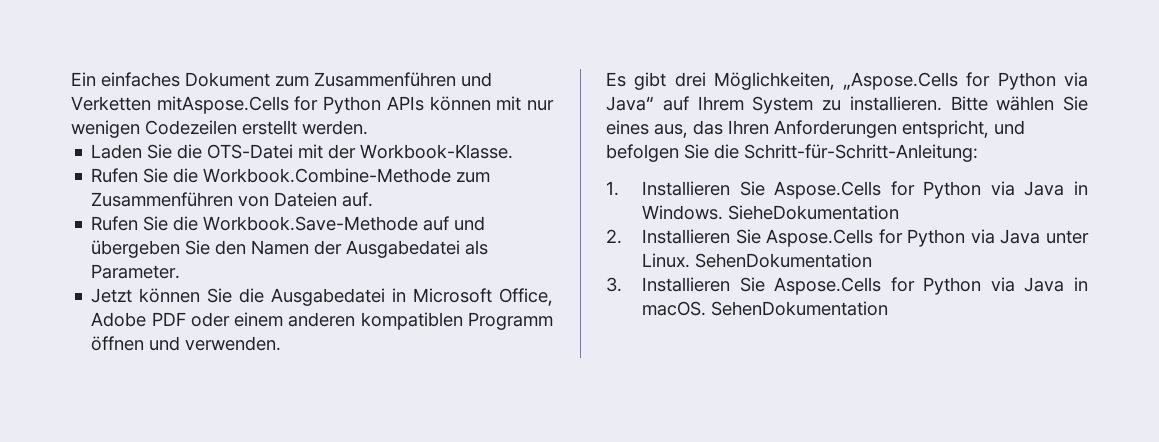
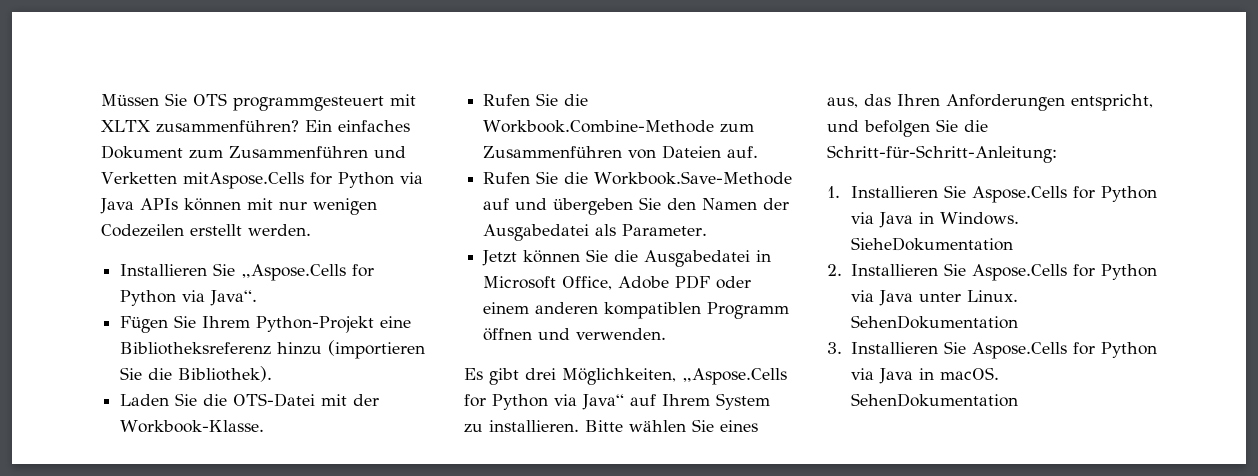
+ Müssen Sie OTS programmgesteuert mit XLTX zusammenführen?
- Ein einfaches Dokument zum Zusammenführen und Verketten mitAspose.Cells for Python APIs können mit nur wenigen Codezeilen erstellt werden.
+ Ein einfaches Dokument zum Zusammenführen und Verketten mitAspose.Cells for Python via Java APIs können mit nur wenigen Codezeilen erstellt werden.
+ Installieren Sie „Aspose.Cells for Python via Java“.
+ Fügen Sie Ihrem Python-Projekt eine Bibliotheksreferenz hinzu (importieren Sie die Bibliothek).

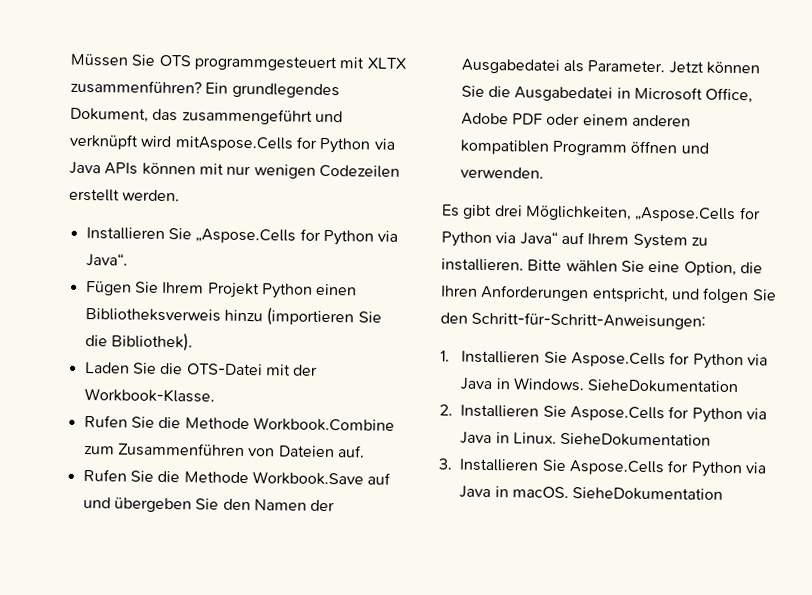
- Ein einfaches Dokument zum Zusammenführen und Verketten mitAspose.Cells for Python via Java APIs können mit nur wenigen Codezeilen erstellt werden.
+ Ein grundlegendes Dokument, das zusammengeführt und verknüpft wird mitAspose.Cells for Python via Java APIs können mit nur wenigen Codezeilen erstellt werden.
- Fügen Sie Ihrem Python-Projekt eine Bibliotheksreferenz hinzu (importieren Sie die Bibliothek).
+ Fügen Sie Ihrem Projekt Python einen Bibliotheksverweis hinzu (importieren Sie die Bibliothek).
- Rufen Sie die Workbook.Combine-Methode zum Zusammenführen von Dateien auf.
+ Rufen Sie die Methode Workbook.Combine zum Zusammenführen von Dateien auf.
- Rufen Sie die Workbook.Save-Methode auf und übergeben Sie den Namen der Ausgabedatei als Parameter.
- Jetzt können Sie die Ausgabedatei in Microsoft Office, Adobe PDF oder einem anderen kompatiblen Programm öffnen und verwenden.
+ Rufen Sie die Methode Workbook.Save auf und übergeben Sie den Namen der Ausgabedatei als Parameter. Jetzt können Sie die Ausgabedatei in Microsoft Office, Adobe PDF oder einem anderen kompatiblen Programm öffnen und verwenden.
- Bitte wählen Sie eines aus, das Ihren Anforderungen entspricht, und befolgen Sie die Schritt-für-Schritt-Anleitung:
+ Bitte wählen Sie eine Option, die Ihren Anforderungen entspricht, und folgen Sie den Schritt-für-Schritt-Anweisungen:
- 2. Installieren Sie Aspose.Cells for Python via Java unter Linux. SehenDokumentation
+ 2. Installieren Sie Aspose.Cells for Python via Java in Linux. SieheDokumentation
- 3. Installieren Sie Aspose.Cells for Python via Java in macOS. SehenDokumentation
+ 3. Installieren Sie Aspose.Cells for Python via Java in macOS. SieheDokumentation

